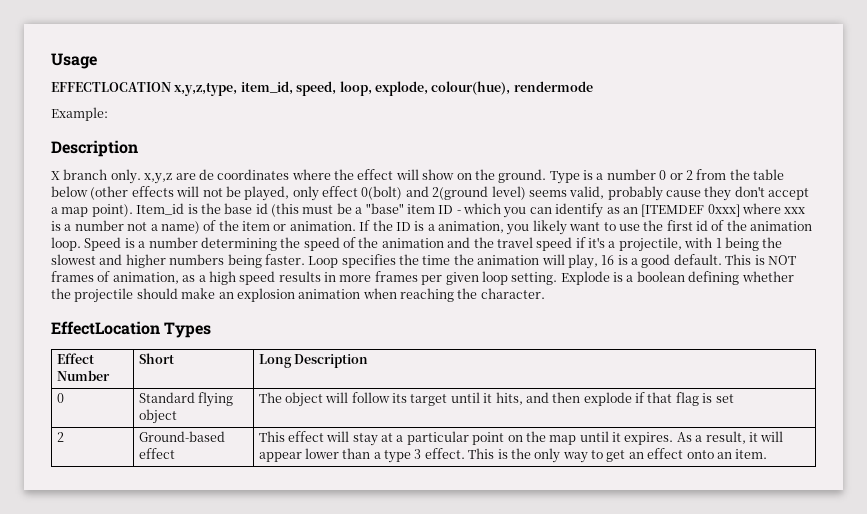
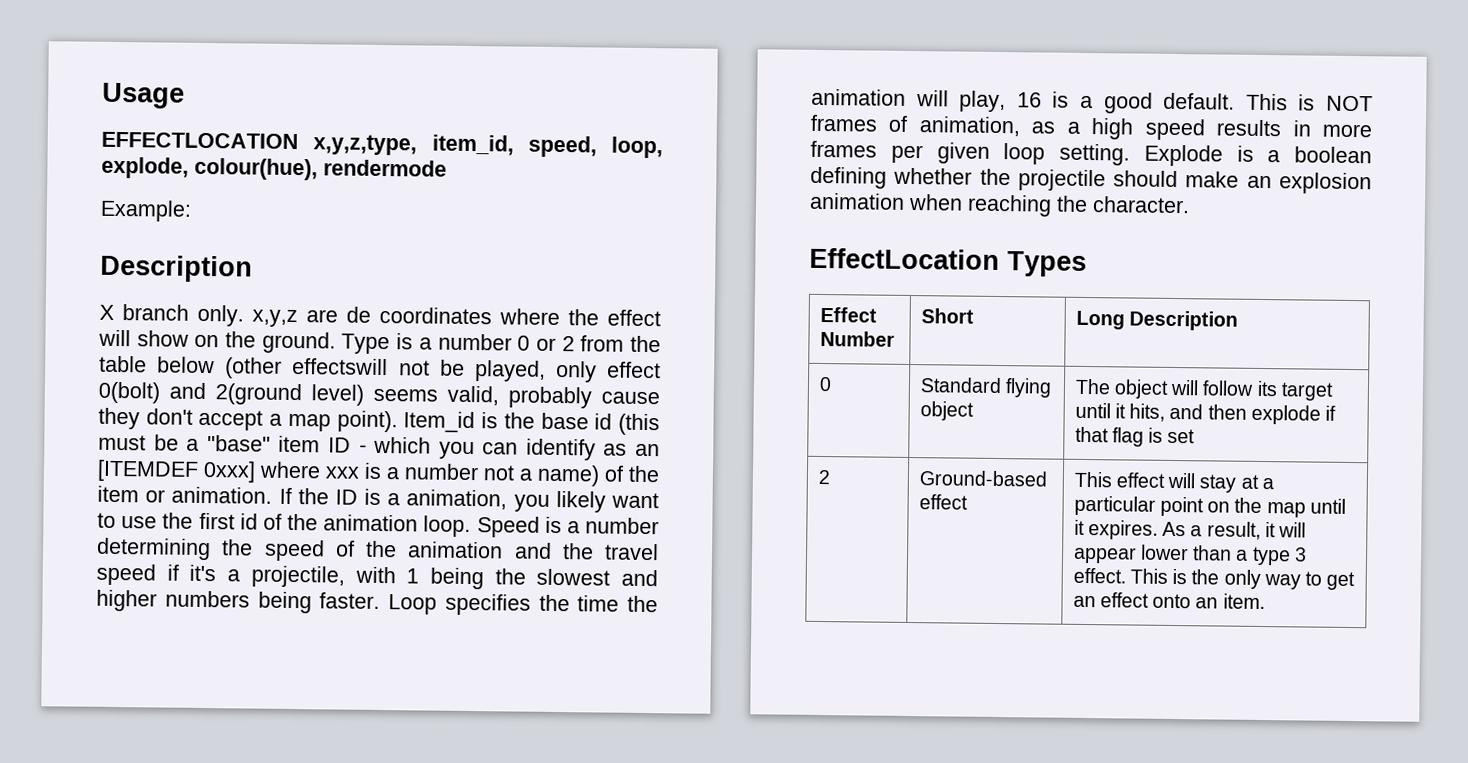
- Type is a number 0 or 2 from the table below (other effects will not be played, only effect 0(bolt) and 2(ground level) seems valid, probably cause they don't accept a map point).
+ Type is a number 0 or 2 from the table below (other effectswill not be played, only effect 0(bolt) and 2(ground level) seems valid, probably cause they don't accept a map point).

